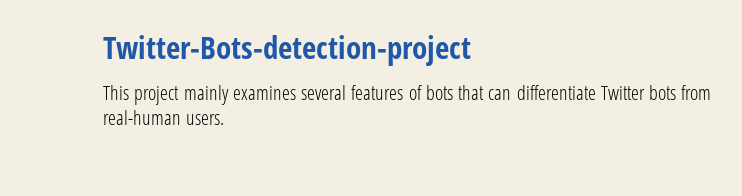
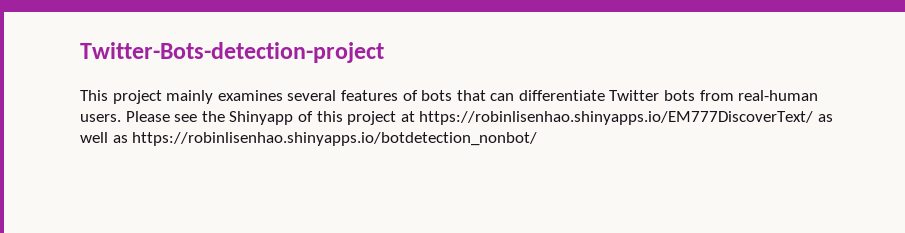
+ Please see the Shinyapp of this project at https://robinlisenhao.shinyapps.io/EM777DiscoverText/ as well as https://robinlisenhao.shinyapps.io/botdetection_nonbot/

